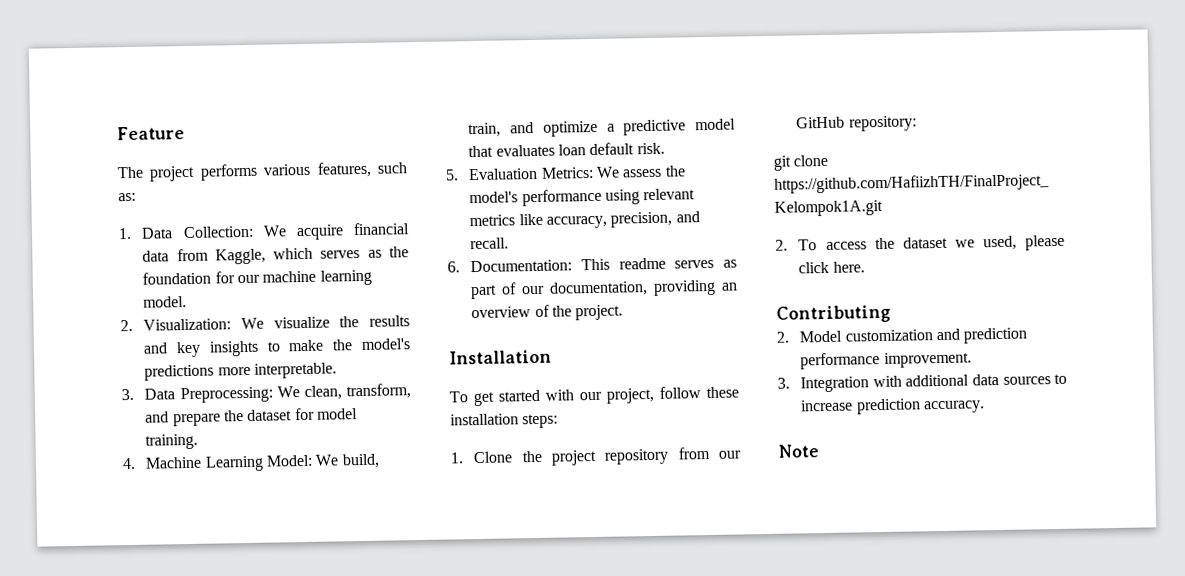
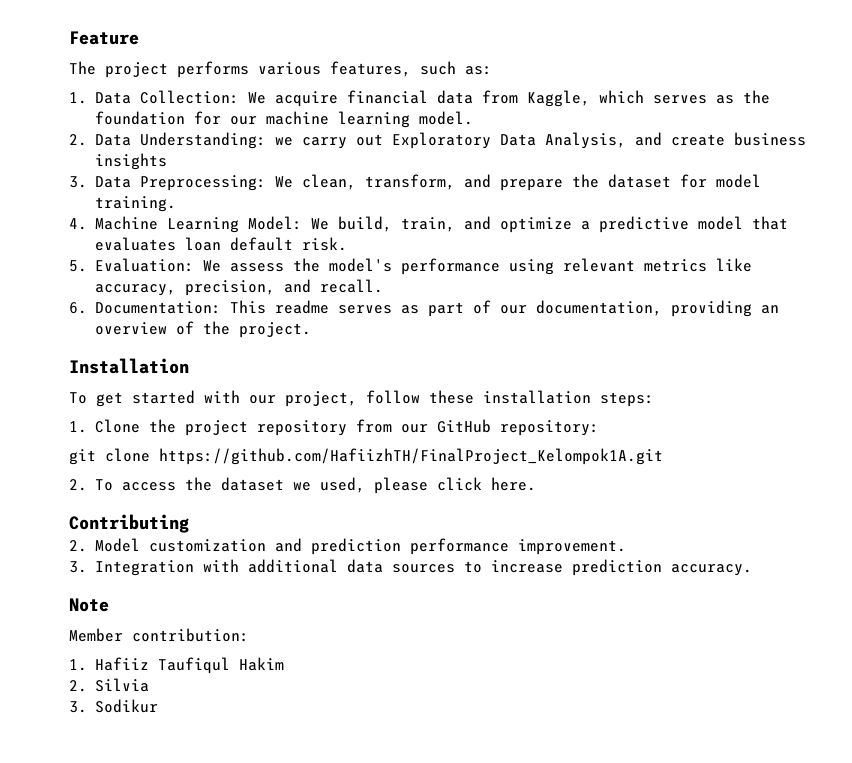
- 2. Visualization: We visualize the results and key insights to make the model's predictions more interpretable.
+ 2. Data Understanding: we carry out Exploratory Data Analysis, and create business insights
- 5. Evaluation Metrics: We assess the model's performance using relevant metrics like accuracy, precision, and recall.
+ 5. Evaluation: We assess the model's performance using relevant metrics like accuracy, precision, and recall.
+ Member contribution:
+ 1. Hafiiz Taufiqul Hakim
+ 2. Silvia
+ 3. Sodikur

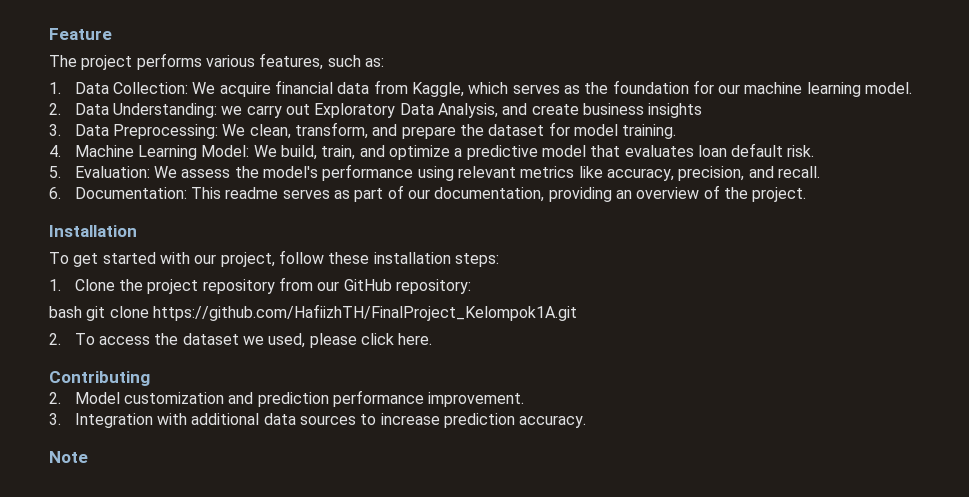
- git clone https://github.com/HafiizhTH/FinalProject_Kelompok1A.git
+ bash git clone https://github.com/HafiizhTH/FinalProject_Kelompok1A.git
- Member contribution:
- 1. Hafiiz Taufiqul Hakim
- 2. Silvia
- 3. Sodikur

